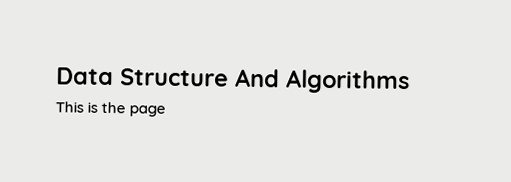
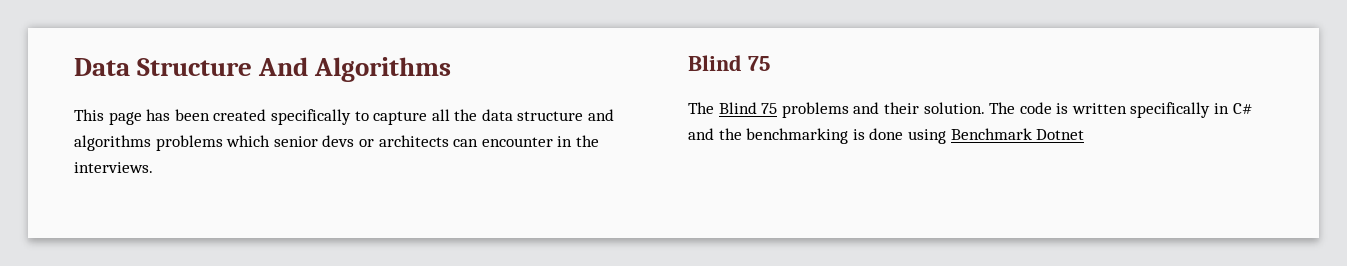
- This is the page
+ This page has been created specifically to capture all the data structure and algorithms problems which senior devs or architects can encounter in the interviews.
+ Blind 75
+ The Blind 75 problems and their solution. The code is written specifically in C# and the benchmarking is done using Benchmark Dotnet

